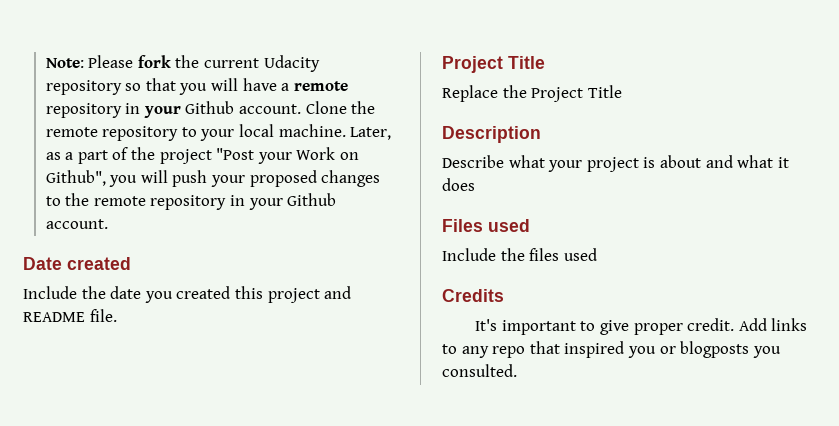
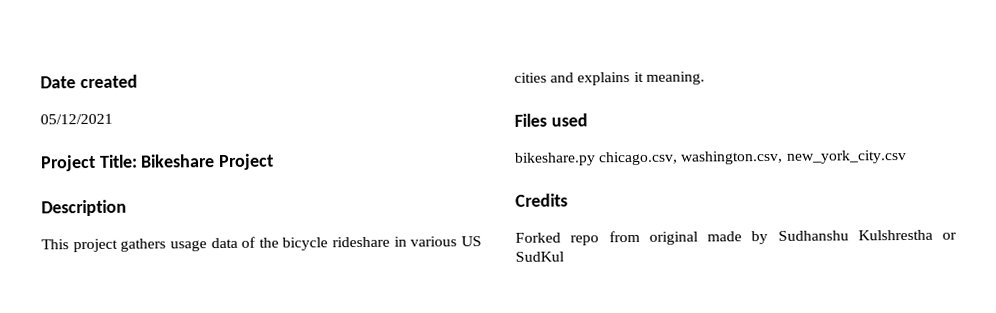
- Note: Please fork the current Udacity repository so that you will have a remote repository in your Github account. Clone the remote repository to your local machine. Later, as a part of the project "Post your Work on Github", you will push your proposed changes to the remote repository in your Github account.
  Date created
- Include the date you created this project and README file.
- Project Title
- Replace the Project Title
+ 05/12/2021
+ Project Title: Bikeshare Project
- Describe what your project is about and what it does
+ This project gathers usage data of the bicycle rideshare in various US cities and explains it meaning.
  Files used
- Include the files used
+ bikeshare.py chicago.csv, washington.csv, new_york_city.csv
  Credits
- It's important to give proper credit. Add links to any repo that inspired you or blogposts you consulted.
+ Forked repo from original made by Sudhanshu Kulshrestha or SudKul

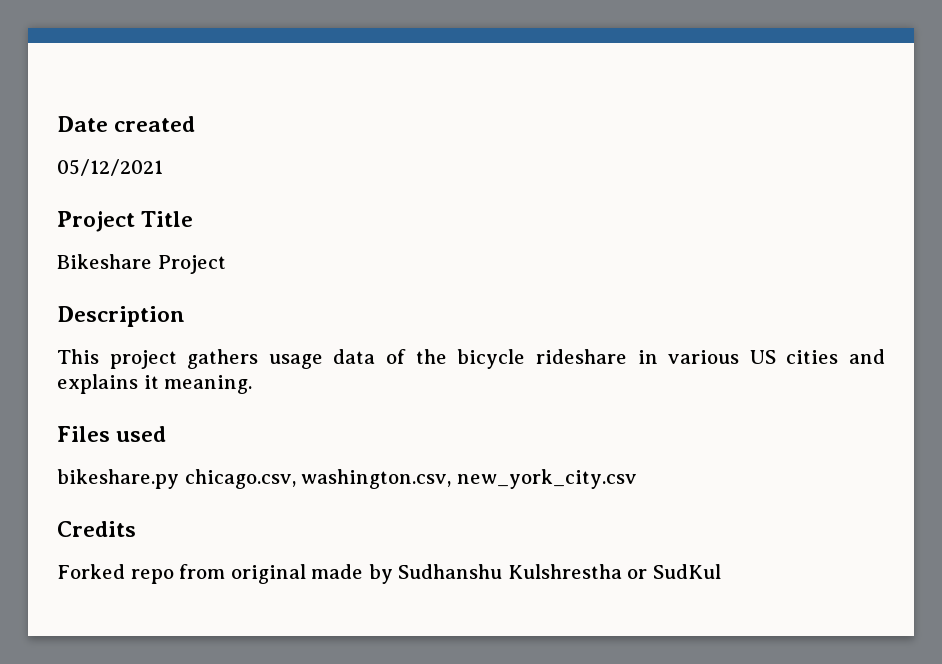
- Project Title: Bikeshare Project
+ Project Title
+ Bikeshare Project

